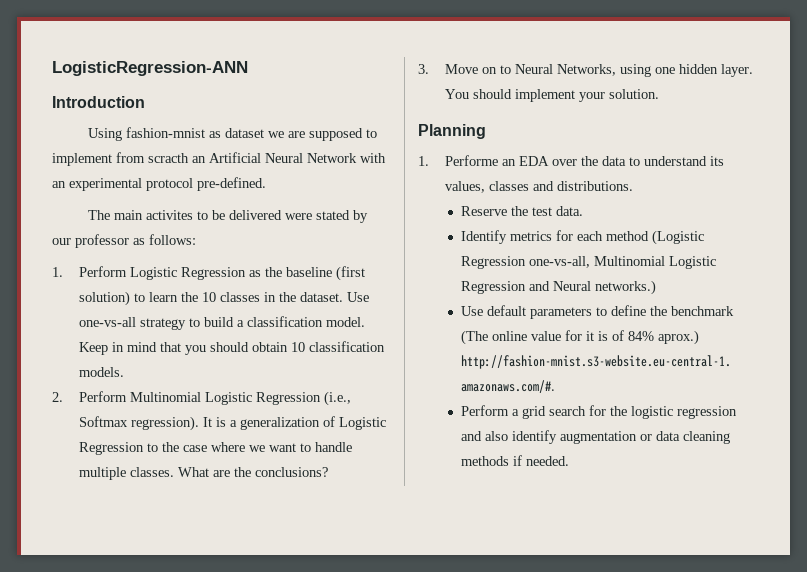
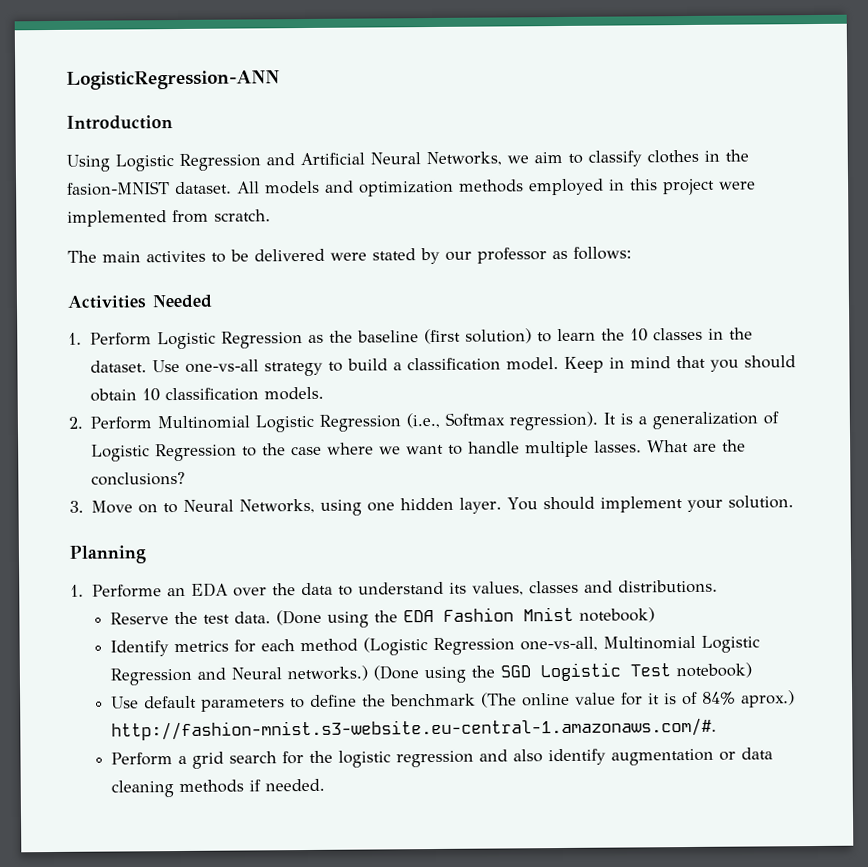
- Using fashion-mnist as dataset we are supposed to implement from scracth an Artificial Neural Network with an experimental protocol pre-defined.
+ Using Logistic Regression and Artificial Neural Networks, we aim to classify clothes in the fasion-MNIST dataset. All models and optimization methods employed in this project were implemented from scratch.
+ Activities Needed
- It is a generalization of Logistic Regression to the case where we want to handle multiple classes.
+ It is a generalization of Logistic Regression to the case where we want to handle multiple lasses.
+ (Done using the EDA Fashion Mnist notebook)
+ (Done using the SGD Logistic Test notebook)

